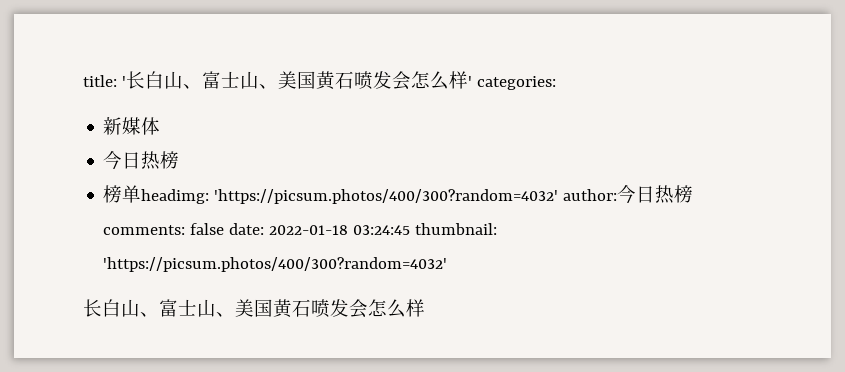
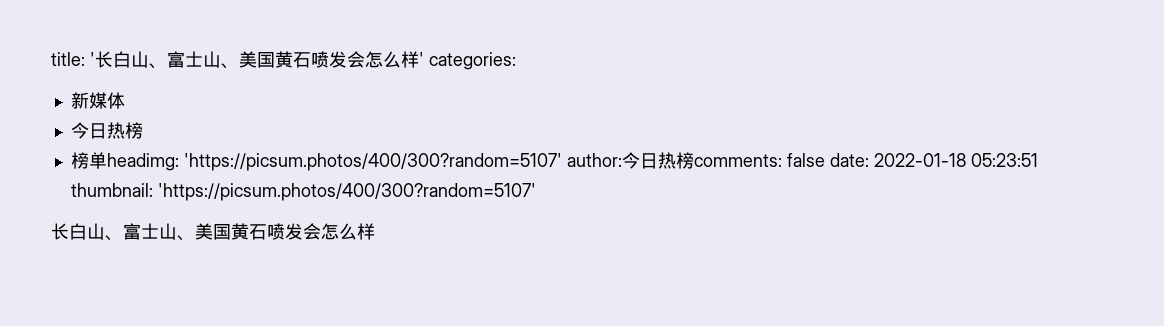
- 榜单headimg: 'https://picsum.photos/400/300?random=4032' author:今日热榜comments: false date: 2022-01-18 03:24:45 thumbnail: 'https://picsum.photos/400/300?random=4032'
+ 榜单headimg: 'https://picsum.photos/400/300?random=5107' author:今日热榜comments: false date: 2022-01-18 05:23:51 thumbnail: 'https://picsum.photos/400/300?random=5107'

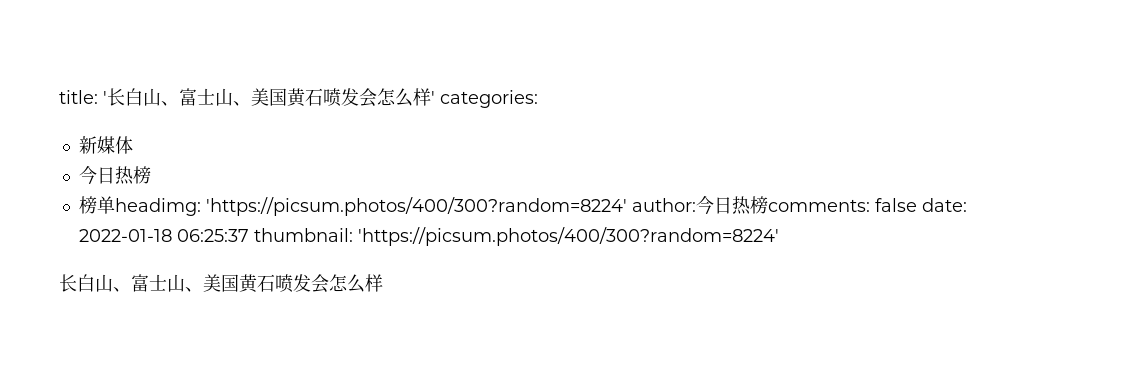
- 榜单headimg: 'https://picsum.photos/400/300?random=5107' author:今日热榜comments: false date: 2022-01-18 05:23:51 thumbnail: 'https://picsum.photos/400/300?random=5107'
+ 榜单headimg: 'https://picsum.photos/400/300?random=8224' author:今日热榜comments: false date: 2022-01-18 06:25:37 thumbnail: 'https://picsum.photos/400/300?random=8224'

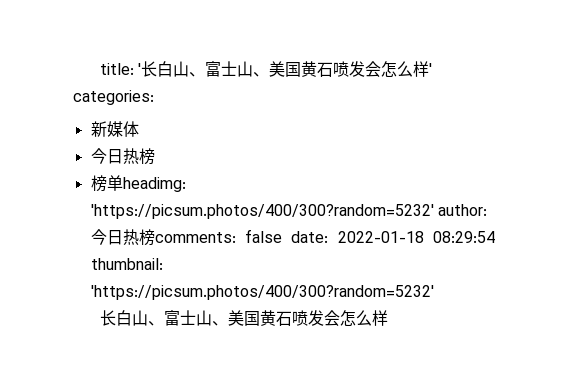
- 榜单headimg: 'https://picsum.photos/400/300?random=8224' author:今日热榜comments: false date: 2022-01-18 06:25:37 thumbnail: 'https://picsum.photos/400/300?random=8224'
+ 榜单headimg: 'https://picsum.photos/400/300?random=5232' author:今日热榜comments: false date: 2022-01-18 08:29:54 thumbnail: 'https://picsum.photos/400/300?random=5232'

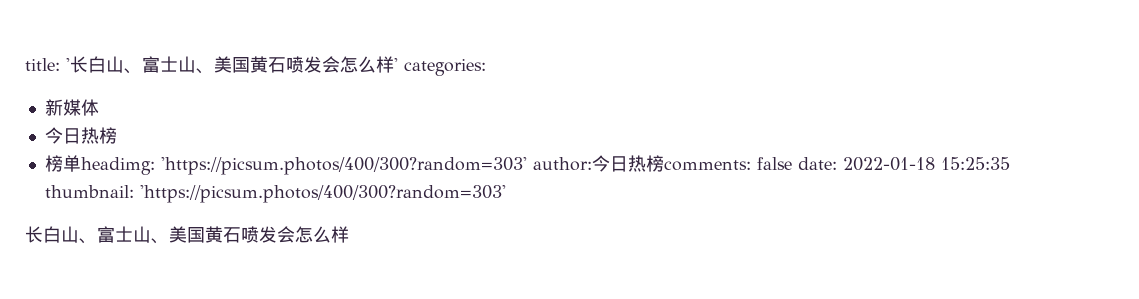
- 榜单headimg: 'https://picsum.photos/400/300?random=5232' author:今日热榜comments: false date: 2022-01-18 08:29:54 thumbnail: 'https://picsum.photos/400/300?random=5232'
+ 榜单headimg: 'https://picsum.photos/400/300?random=303' author:今日热榜comments: false date: 2022-01-18 15:25:35 thumbnail: 'https://picsum.photos/400/300?random=303'

